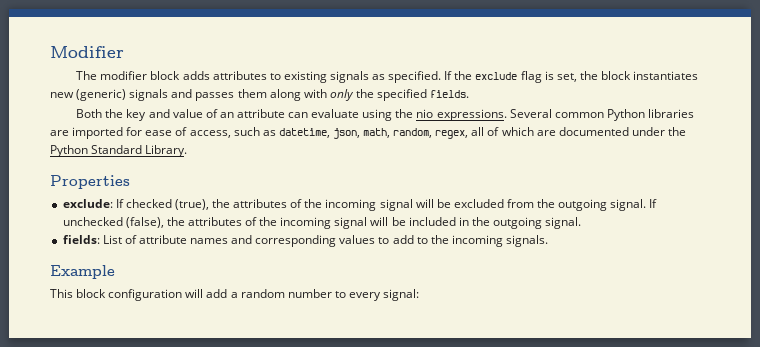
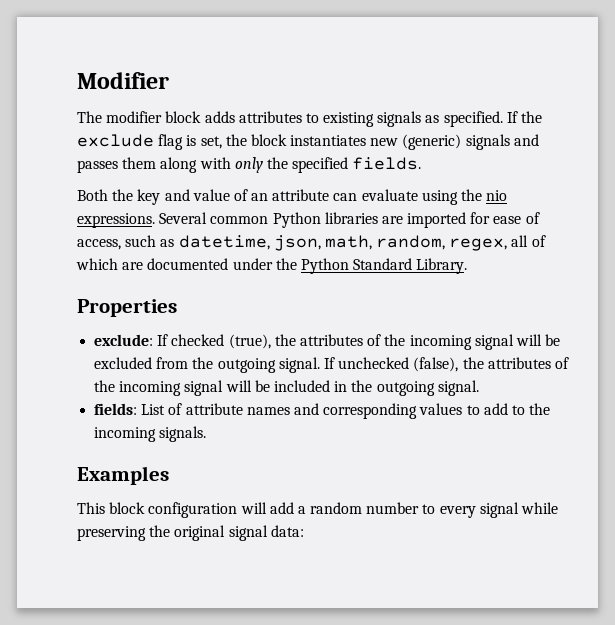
- Example
+ Examples
- This block configuration will add a random number to every signal:
+ This block configuration will add a random number to every signal while preserving the original signal data:

